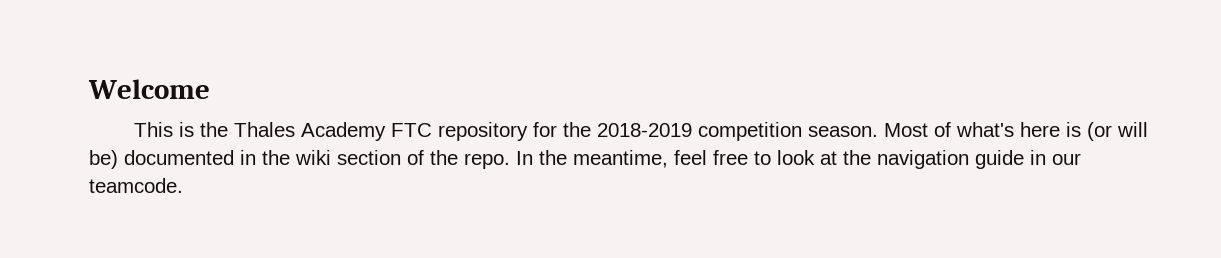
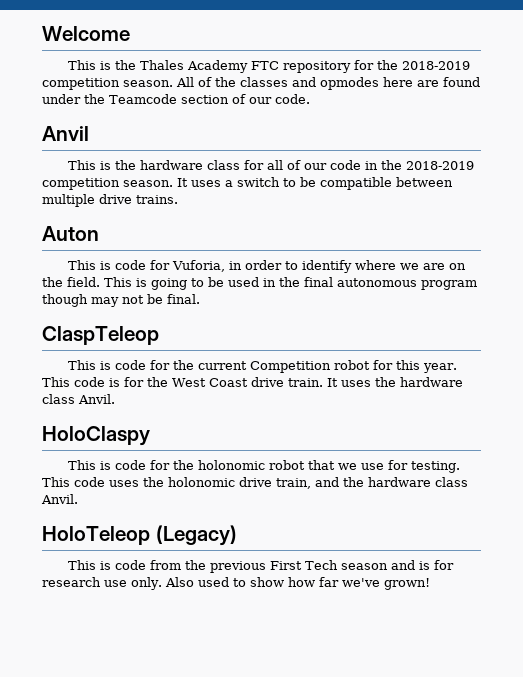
- Most of what's here is (or will be) documented in the wiki section of the repo. In the meantime, feel free to look at the navigation guide in our teamcode.
+ All of the classes and opmodes here are found under the Teamcode section of our code.
+ Anvil
+ This is the hardware class for all of our code in the 2018-2019 competition season. It uses a switch to be compatible between multiple drive trains.
+ Auton
+ This is code for Vuforia, in order to identify where we are on the field. This is going to be used in the final autonomous program though may not be final.
+ ClaspTeleop
+ This is code for the current Competition robot for this year. This code is for the West Coast drive train. It uses the hardware class Anvil.
+ HoloClaspy
+ This is code for the holonomic robot that we use for testing. This code uses the holonomic drive train, and the hardware class Anvil.
+ HoloTeleop (Legacy)
+ This is code from the previous First Tech season and is for research use only. Also used to show how far we've grown!

